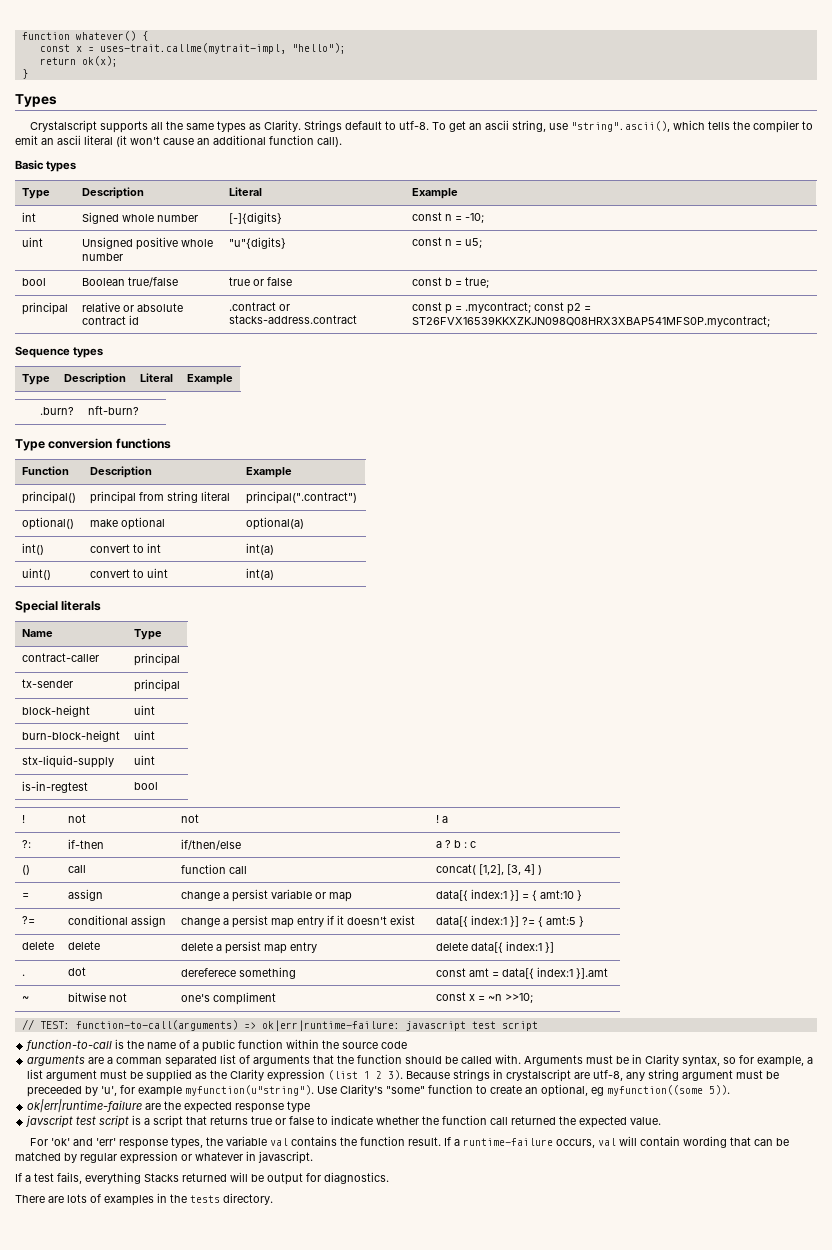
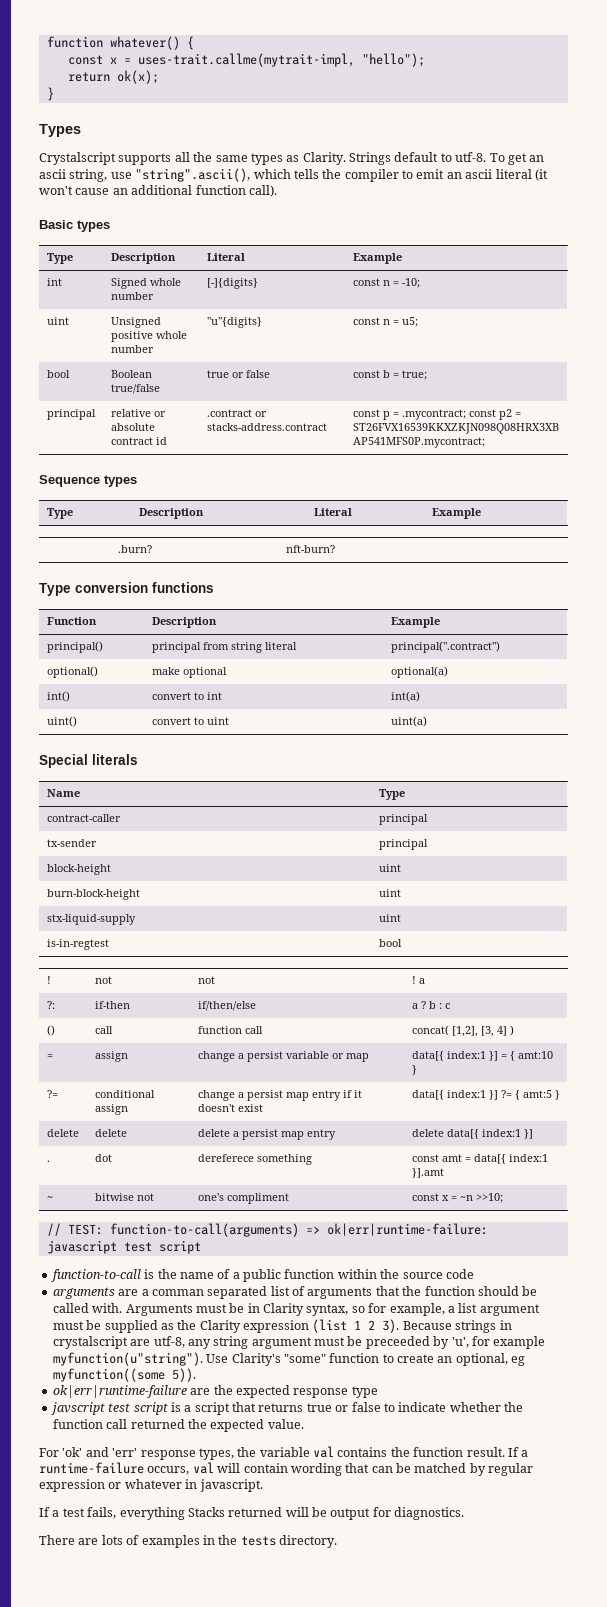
- uint() | convert to uint | int(a)
+ uint() | convert to uint | uint(a)

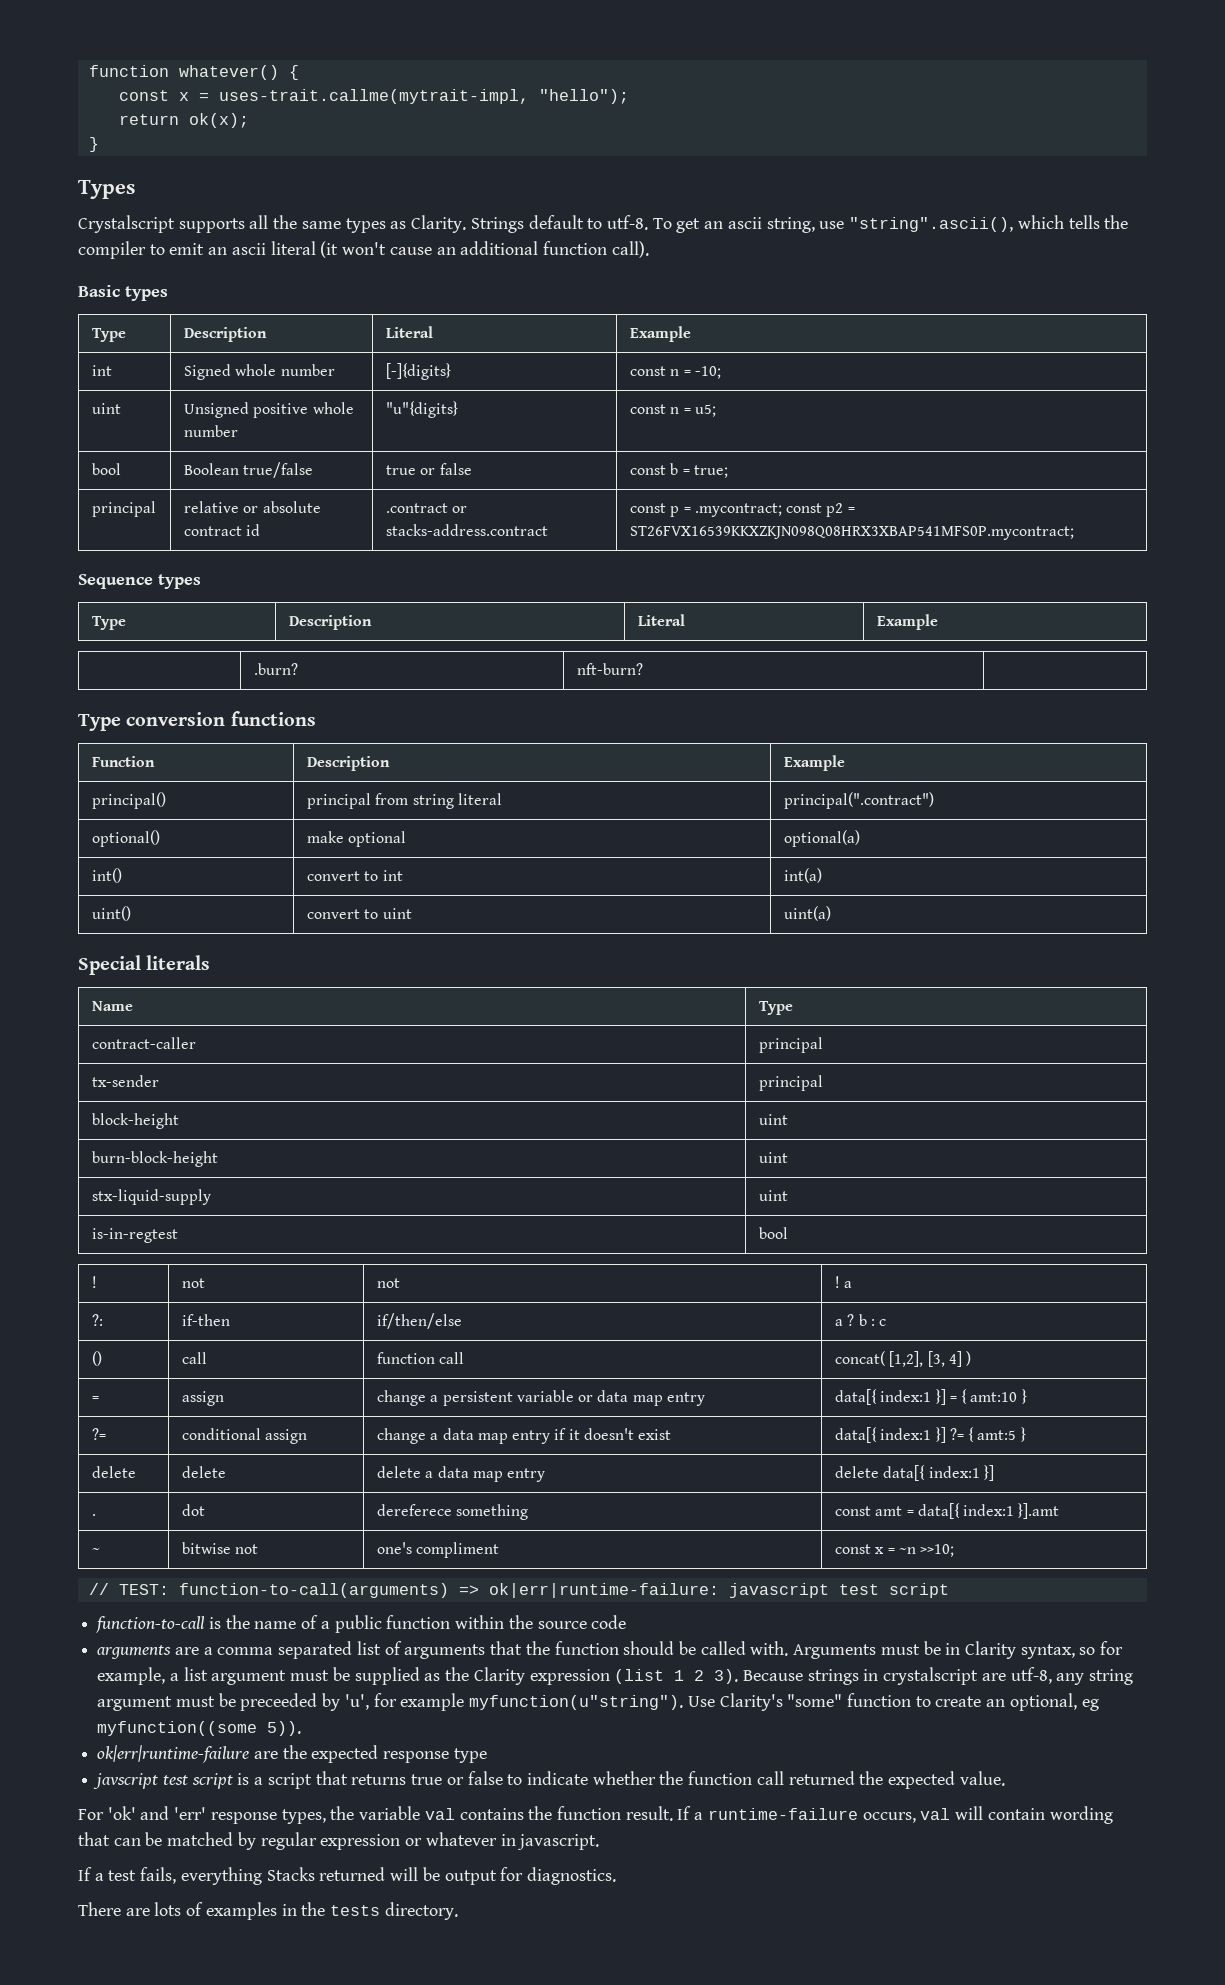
- = | assign | change a persist variable or map | data[{ index:1 }] = { amt:10 }
+ = | assign | change a persistent variable or data map entry | data[{ index:1 }] = { amt:10 }
- ?= | conditional assign | change a persist map entry if it doesn't exist | data[{ index:1 }] ?= { amt:5 }
+ ?= | conditional assign | change a data map entry if it doesn't exist | data[{ index:1 }] ?= { amt:5 }
- delete | delete | delete a persist map entry | delete data[{ index:1 }]
+ delete | delete | delete a data map entry | delete data[{ index:1 }]
- arguments are a comman separated list of arguments that the function should be called with.
+ arguments are a comma separated list of arguments that the function should be called with.

